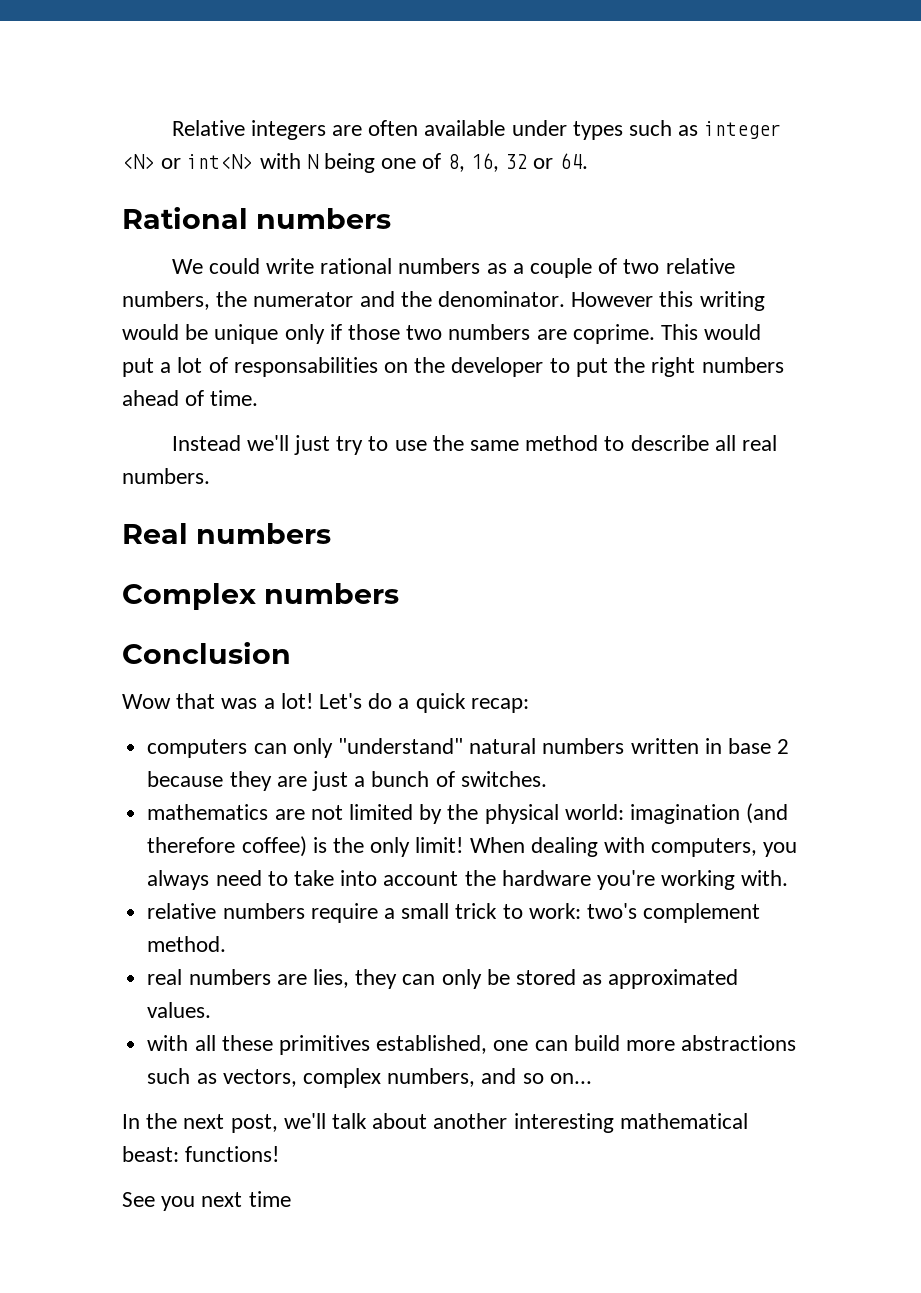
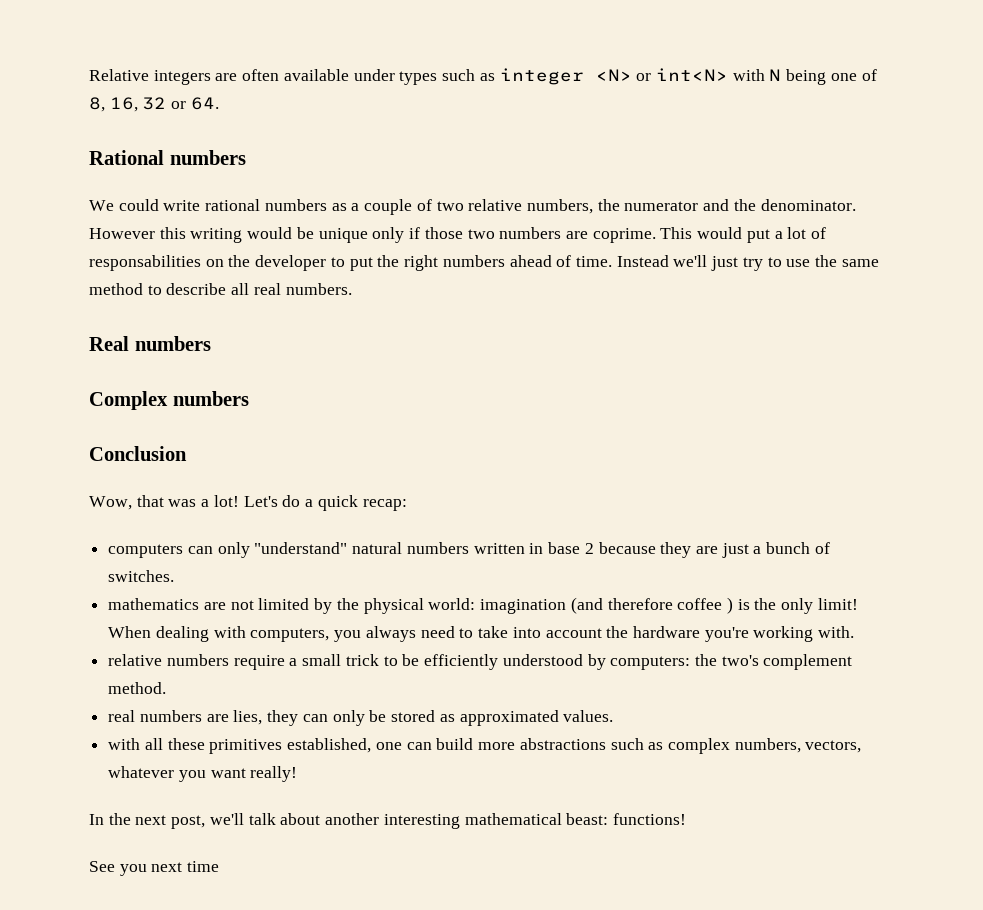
- This would put a lot of responsabilities on the developer to put the right numbers ahead of time.
- Instead we'll just try to use the same method to describe all real numbers.
+ This would put a lot of responsabilities on the developer to put the right numbers ahead of time. Instead we'll just try to use the same method to describe all real numbers.
- Wow that was a lot!
+ Wow, that was a lot!
- mathematics are not limited by the physical world: imagination (and therefore coffee) is the only limit!
+ mathematics are not limited by the physical world: imagination (and therefore coffee ) is the only limit!
- relative numbers require a small trick to work: two's complement method.
+ relative numbers require a small trick to be efficiently understood by computers: the two's complement method.
- with all these primitives established, one can build more abstractions such as vectors, complex numbers, and so on...
+ with all these primitives established, one can build more abstractions such as complex numbers, vectors, whatever you want really!

